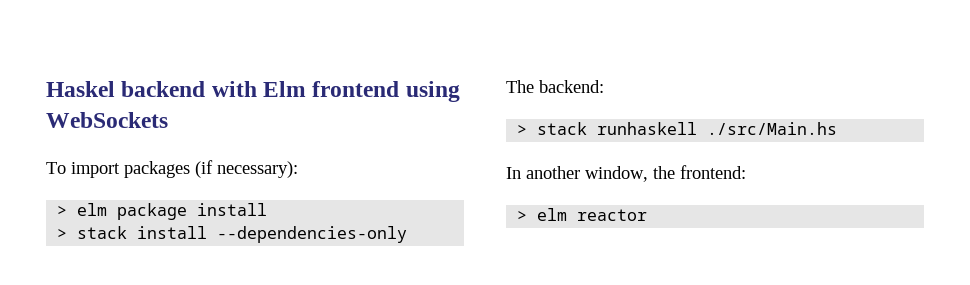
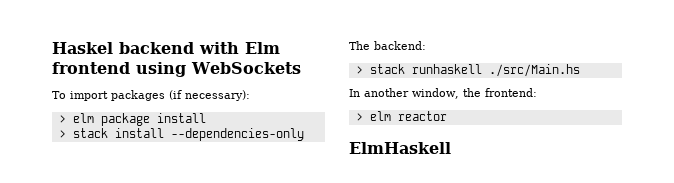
+ ElmHaskell

